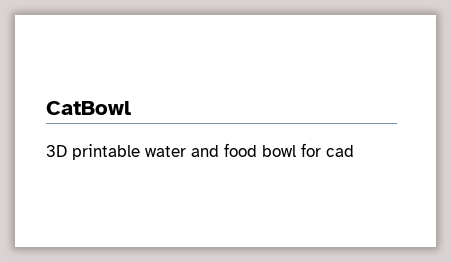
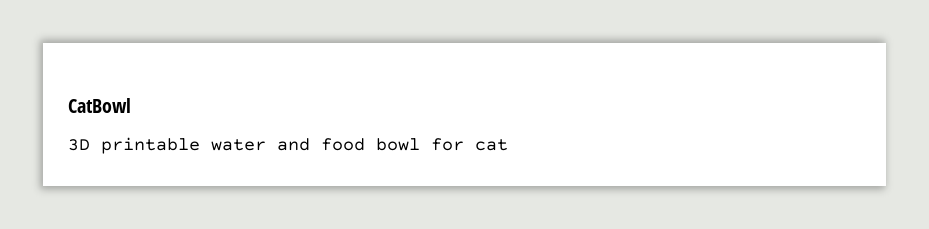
- 3D printable water and food bowl for cad
+ 3D printable water and food bowl for cat

